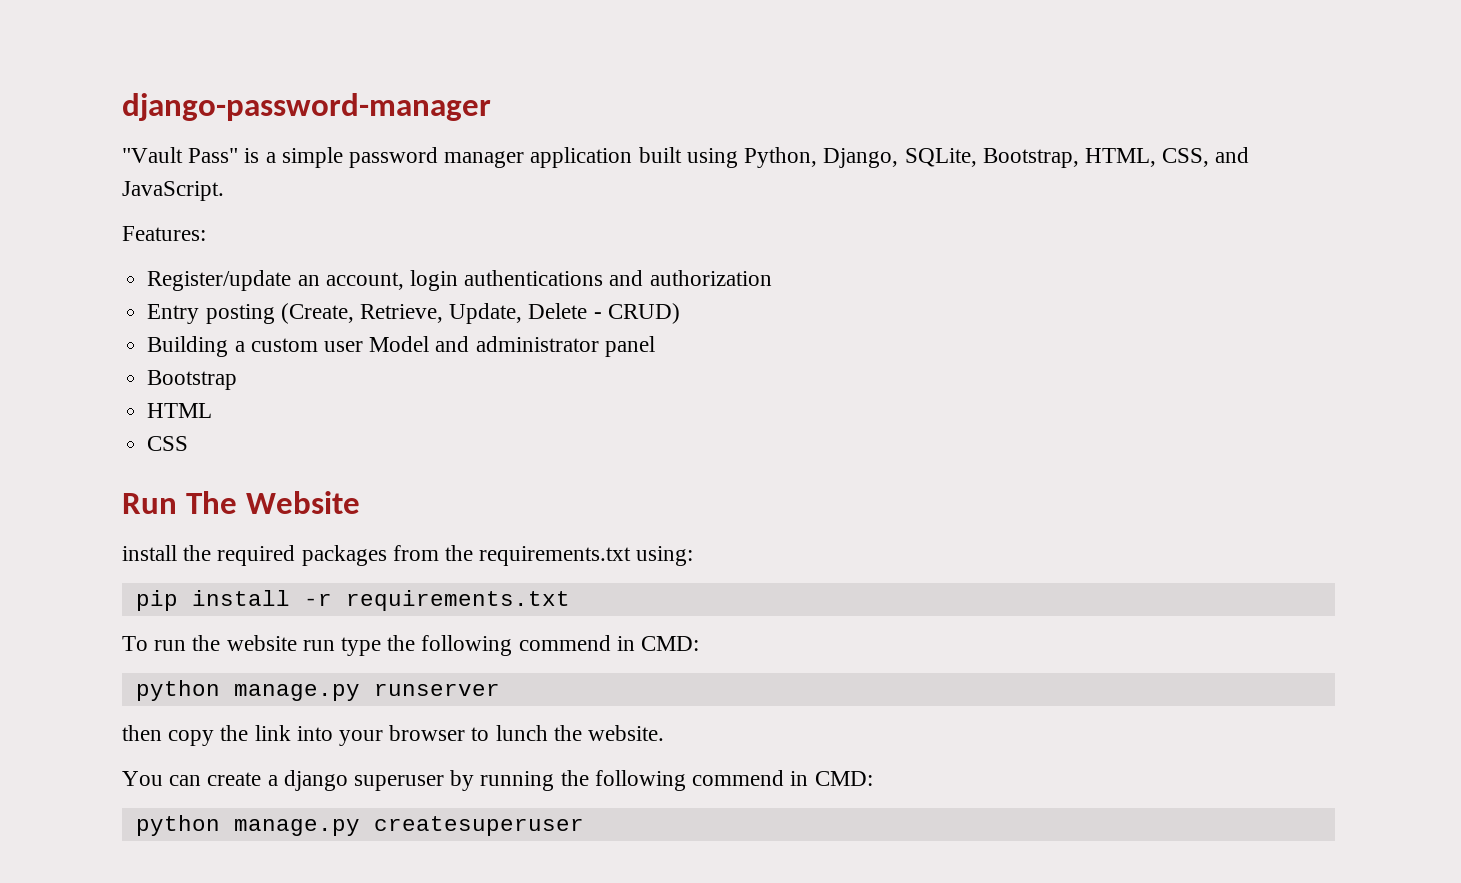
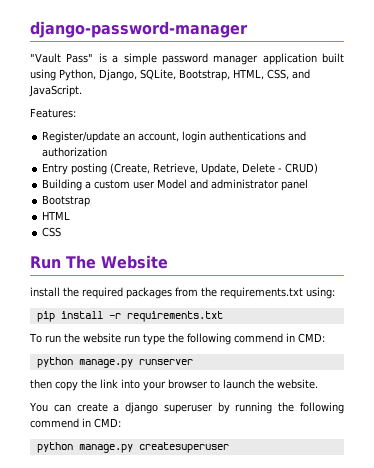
- then copy the link into your browser to lunch the website.
+ then copy the link into your browser to launch the website.

